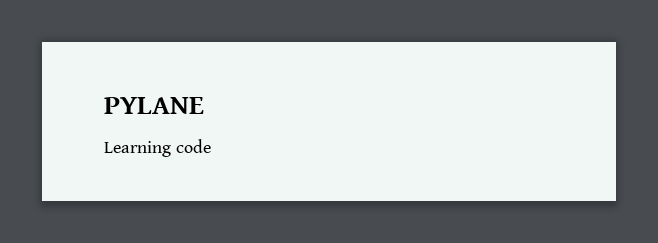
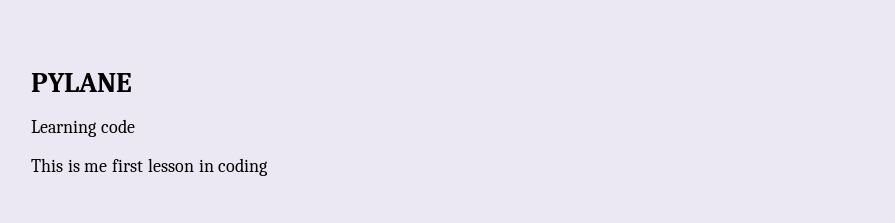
+ This is me first lesson in coding

